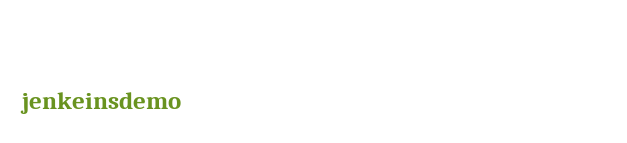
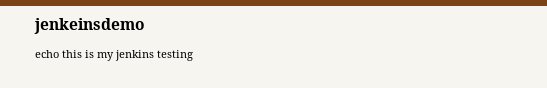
+ echo this is my jenkins testing

